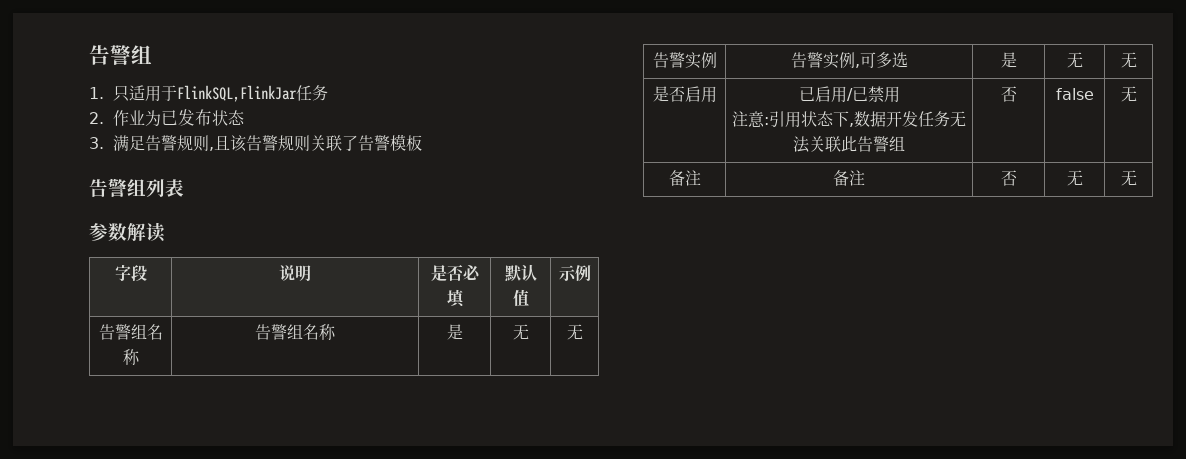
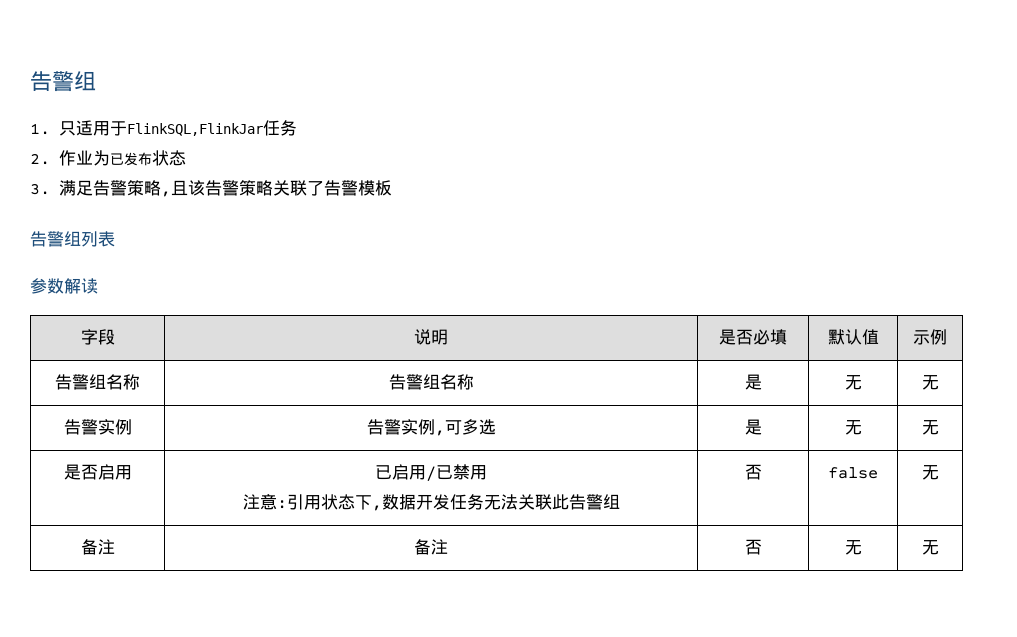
- 3.满足告警规则,且该告警规则关联了告警模板
+ 3.满足告警策略,且该告警策略关联了告警模板

